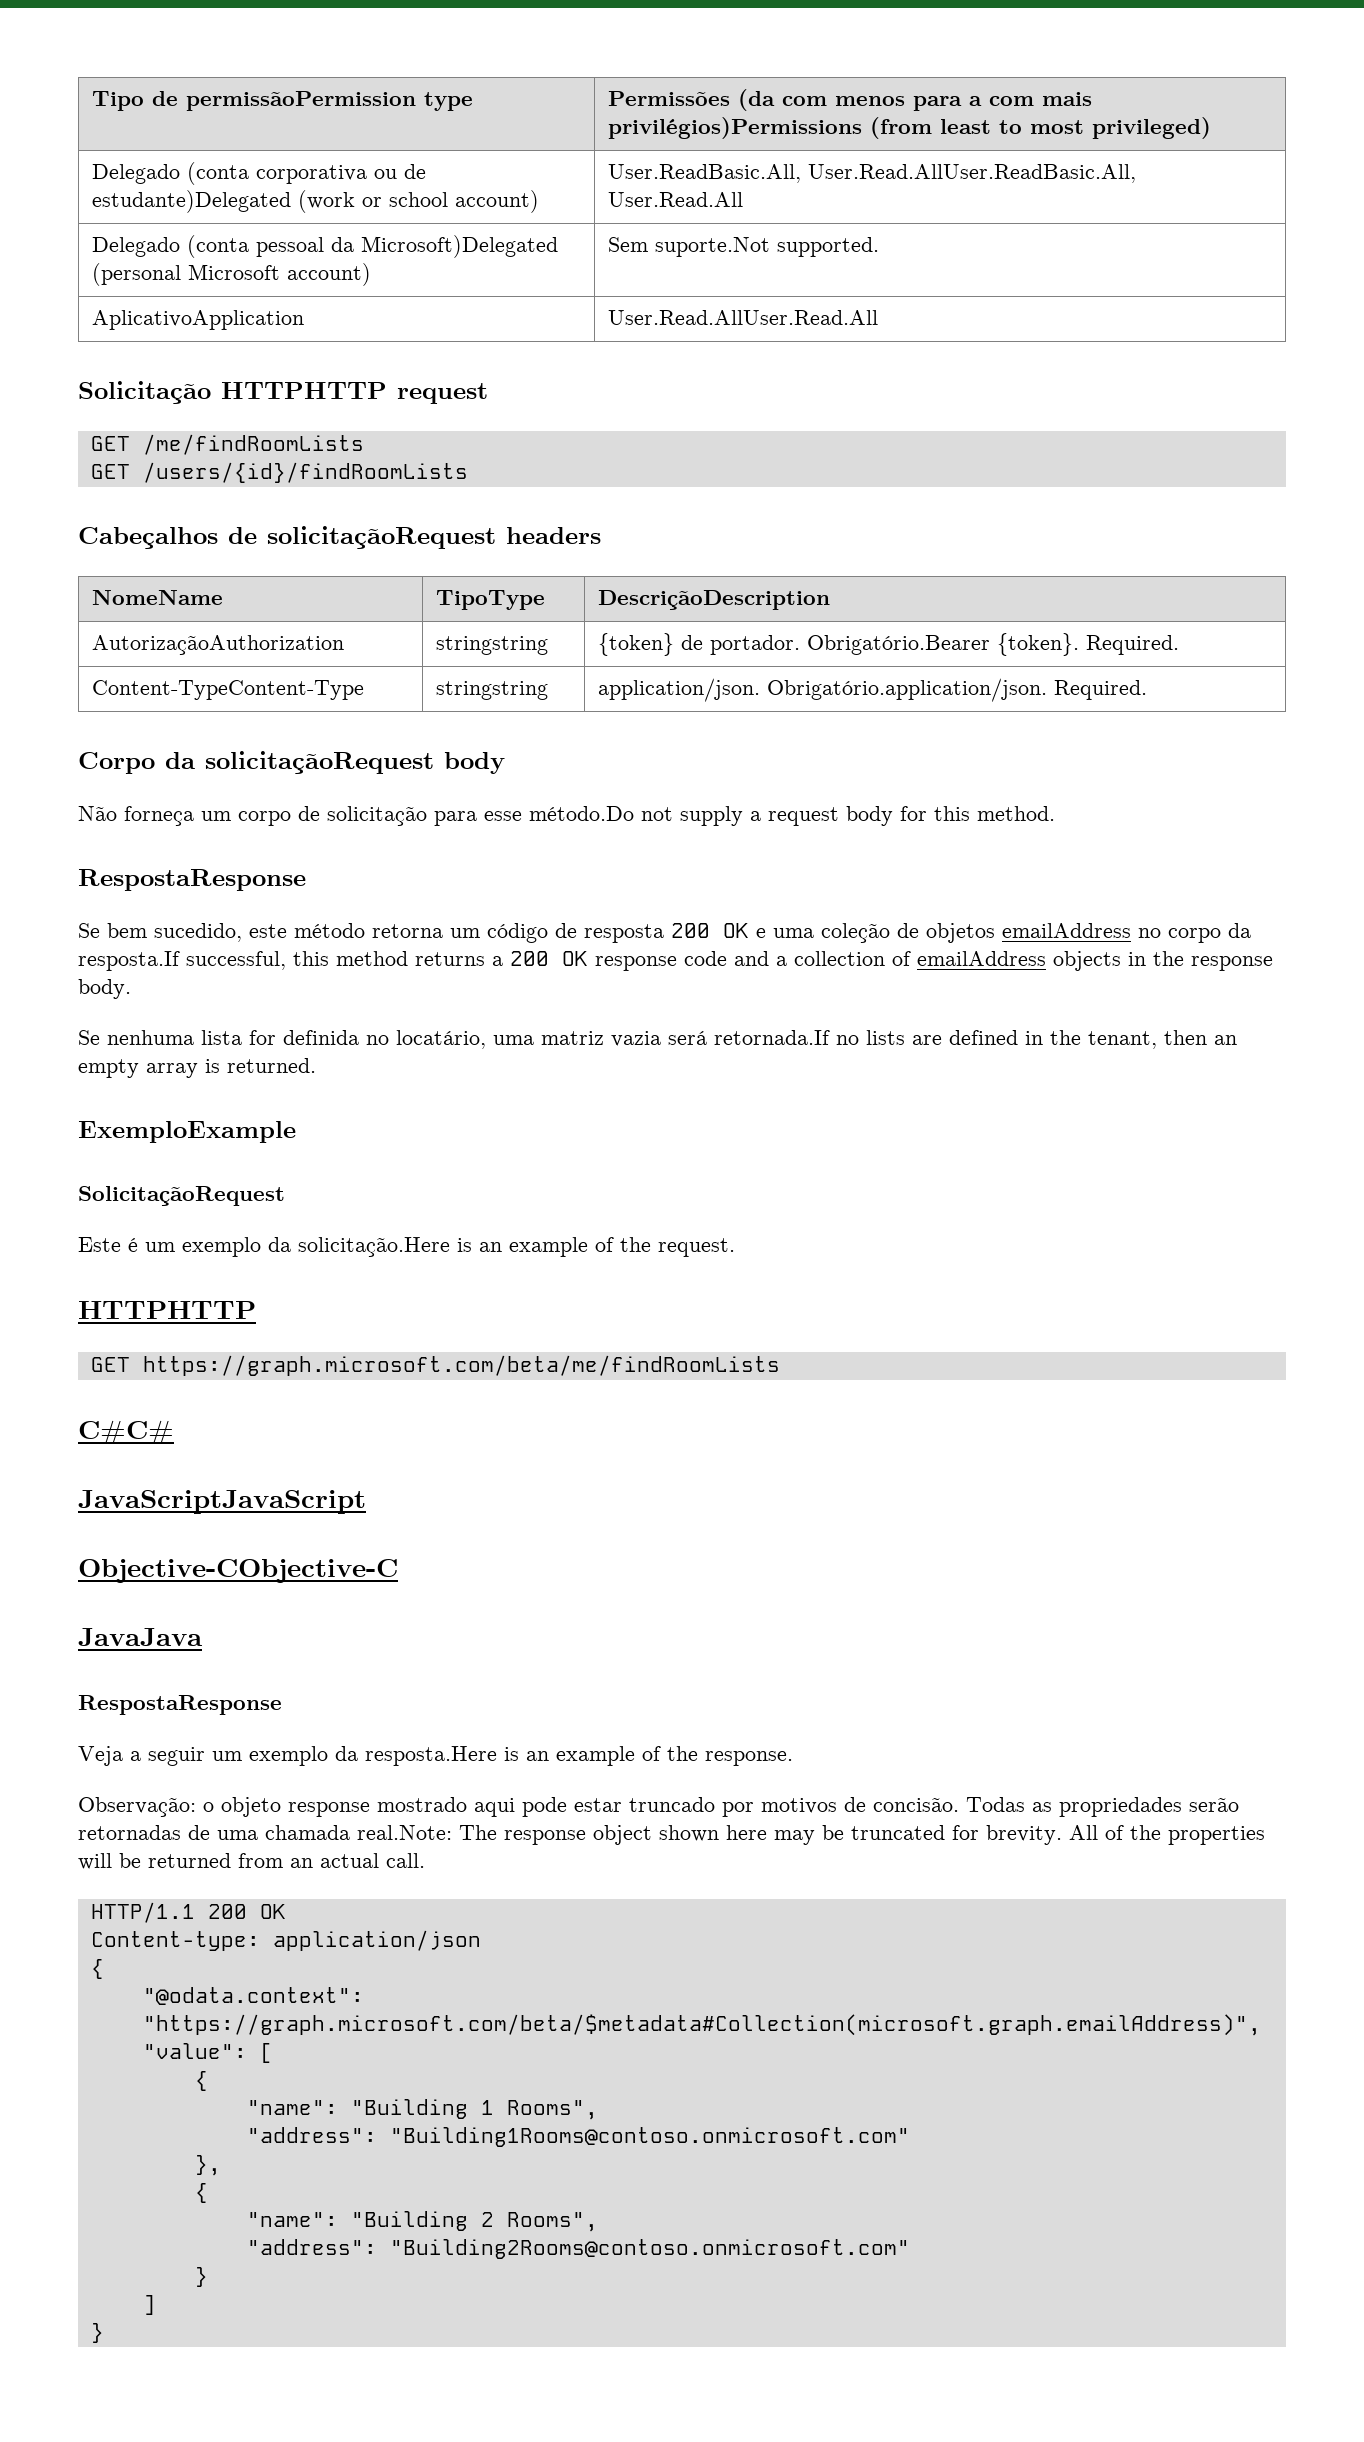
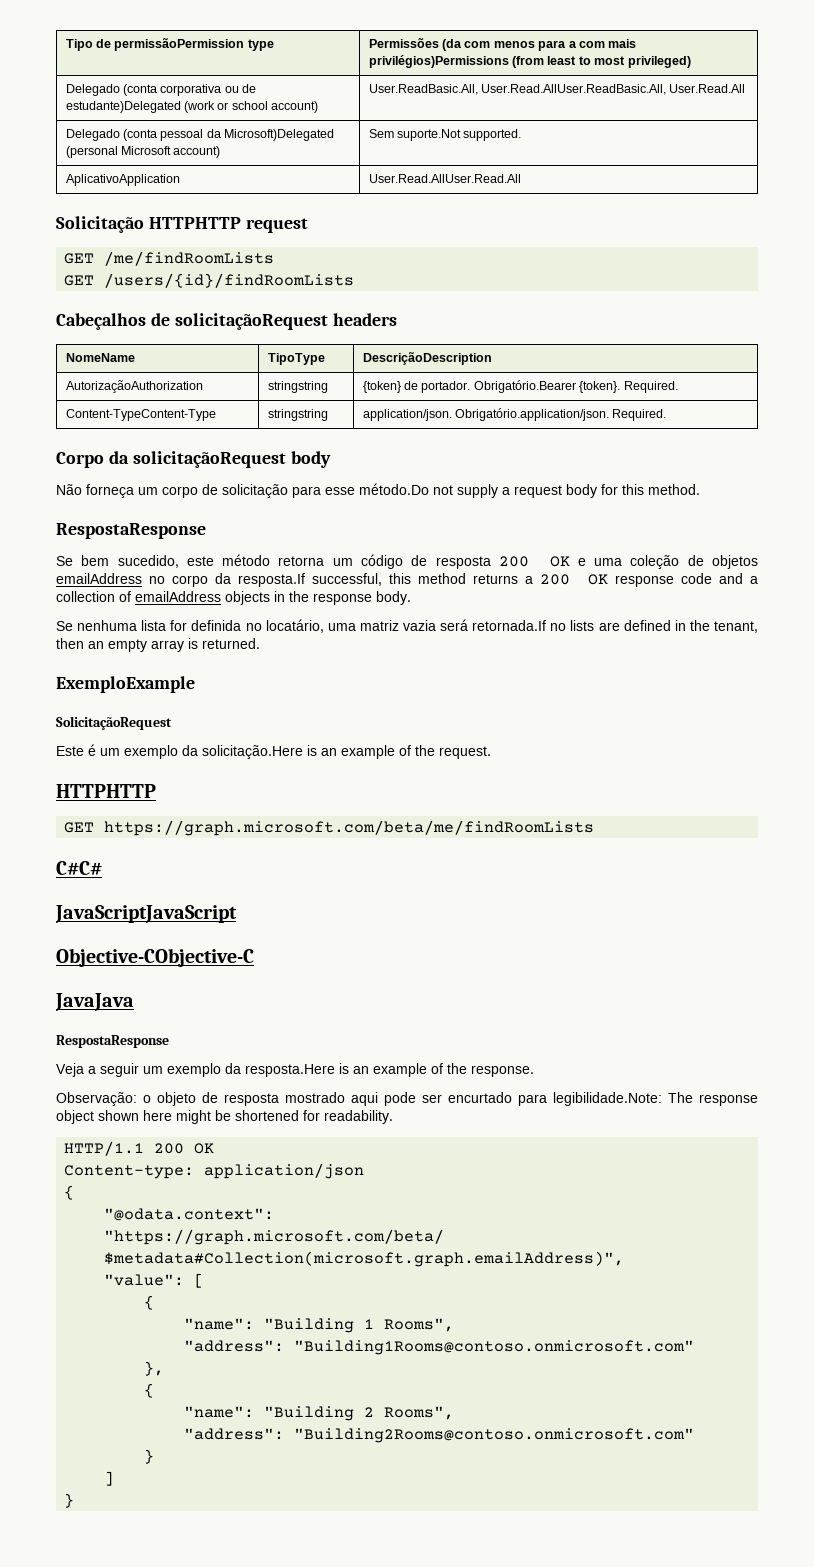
- Observação: o objeto response mostrado aqui pode estar truncado por motivos de concisão. Todas as propriedades serão retornadas de uma chamada real.Note: The response object shown here may be truncated for brevity. All of the properties will be returned from an actual call.
+ Observação: o objeto de resposta mostrado aqui pode ser encurtado para legibilidade.Note: The response object shown here might be shortened for readability.

